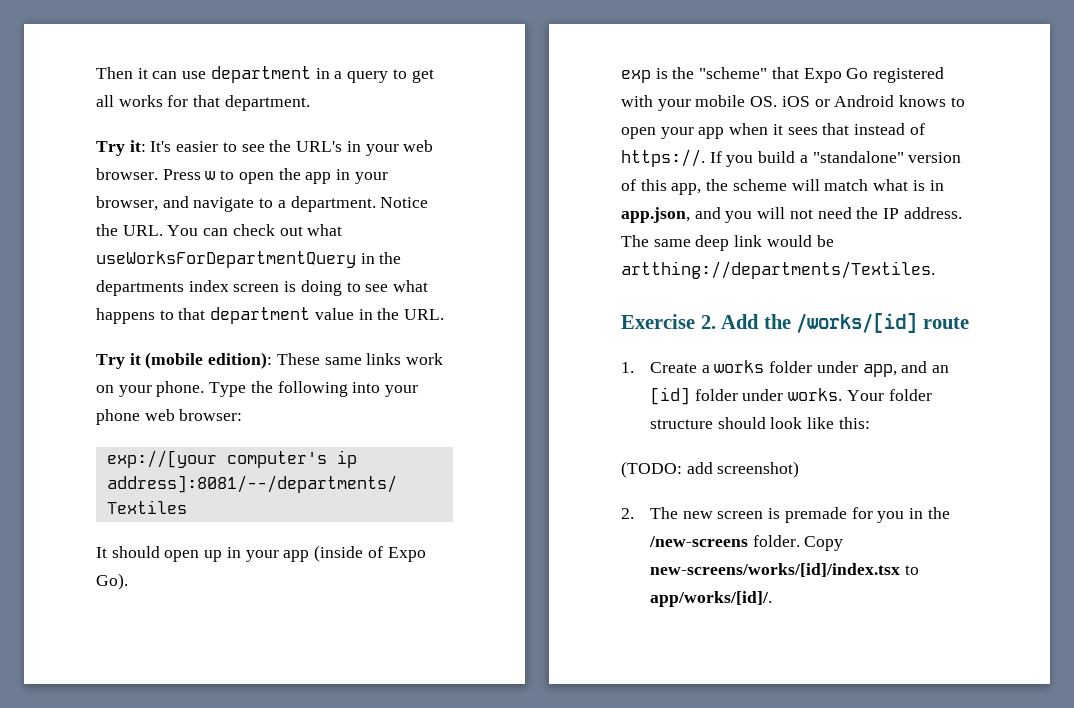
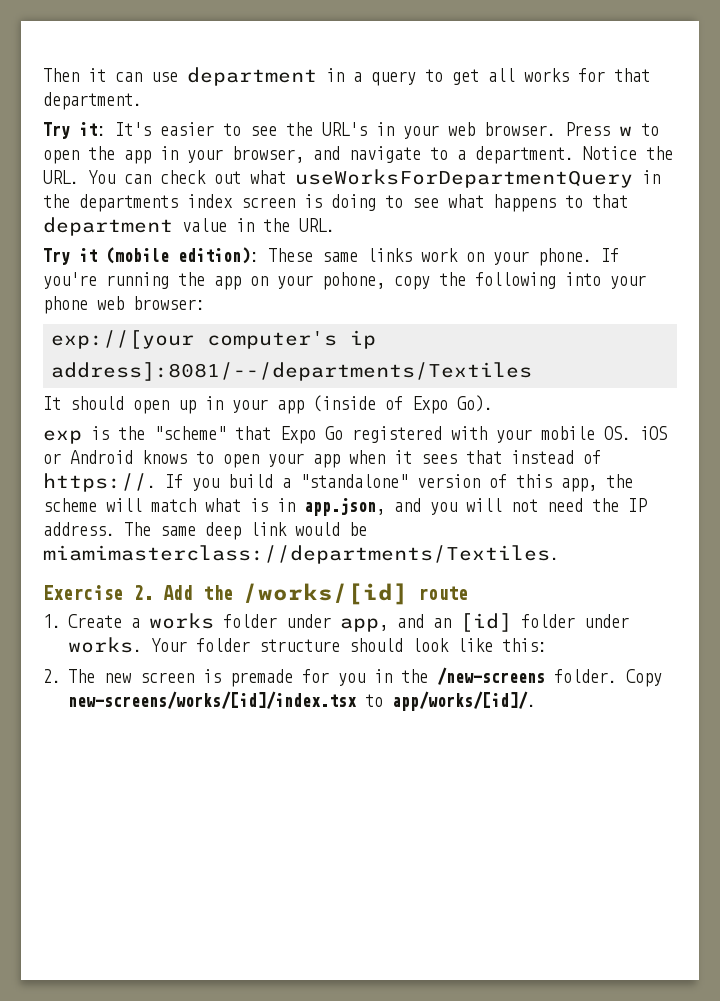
- Type the following into your phone web browser:
+ If you're running the app on your pohone, copy the following into your phone web browser:
- The same deep link would be artthing://departments/Textiles.
+ The same deep link would be miamimasterclass://departments/Textiles.
- (TODO: add screenshot)

